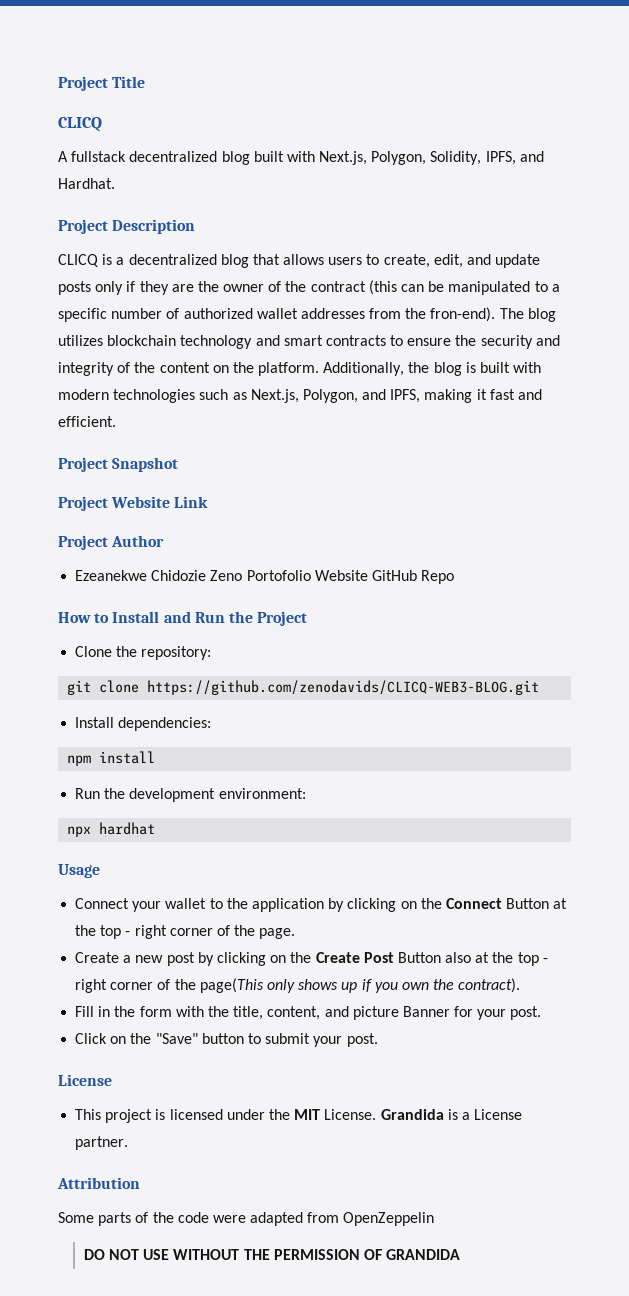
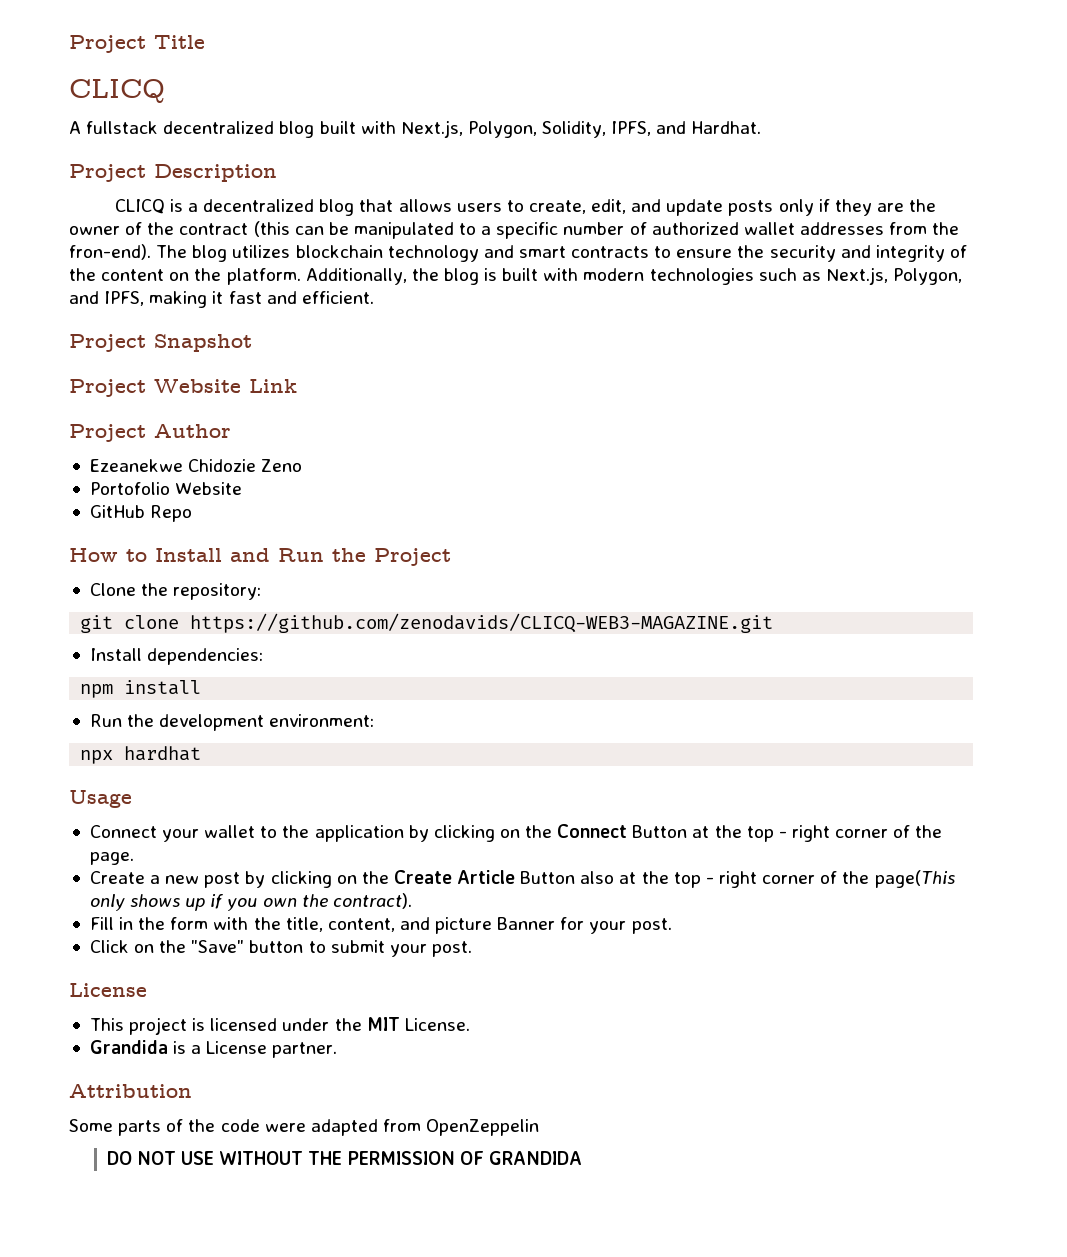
- Ezeanekwe Chidozie Zeno Portofolio Website GitHub Repo
+ Ezeanekwe Chidozie Zeno
+ Portofolio Website
+ GitHub Repo
- git clone https://github.com/zenodavids/CLICQ-WEB3-BLOG.git
+ git clone https://github.com/zenodavids/CLICQ-WEB3-MAGAZINE.git
- Create a new post by clicking on the Create Post Button also at the top - right corner of the page(This only shows up if you own the contract).
+ Create a new post by clicking on the Create Article Button also at the top - right corner of the page(This only shows up if you own the contract).
- This project is licensed under the MIT License. Grandida is a License partner.
+ This project is licensed under the MIT License.
+ Grandida is a License partner.

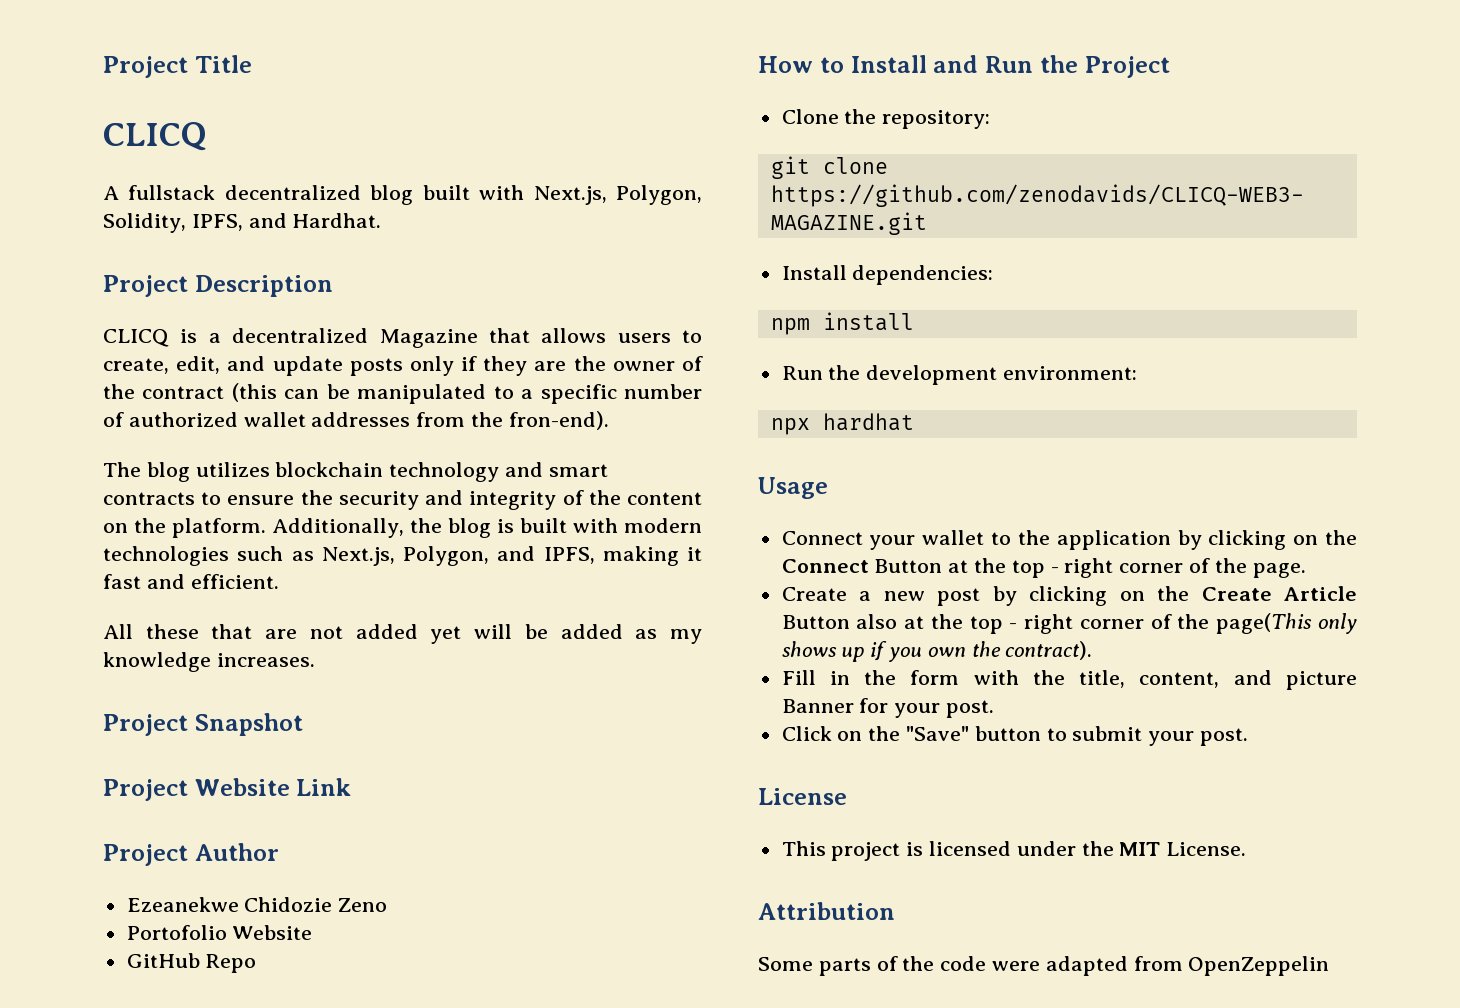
- CLICQ is a decentralized blog that allows users to create, edit, and update posts only if they are the owner of the contract (this can be manipulated to a specific number of authorized wallet addresses from the fron-end). The blog utilizes blockchain technology and smart contracts to ensure the security and integrity of the content on the platform.
+ CLICQ is a decentralized Magazine that allows users to create, edit, and update posts only if they are the owner of the contract (this can be manipulated to a specific number of authorized wallet addresses from the fron-end).
+ The blog utilizes blockchain technology and smart contracts to ensure the security and integrity of the content on the platform.
+ All these that are not added yet will be added as my knowledge increases.
- Grandida is a License partner.
- DO NOT USE WITHOUT THE PERMISSION OF GRANDIDA

